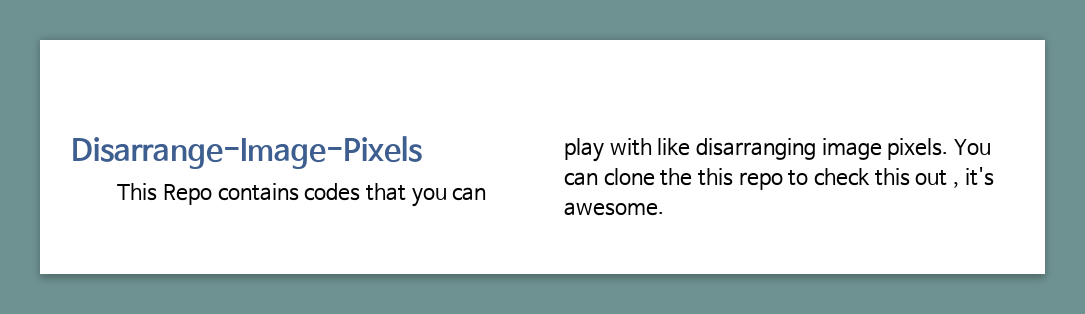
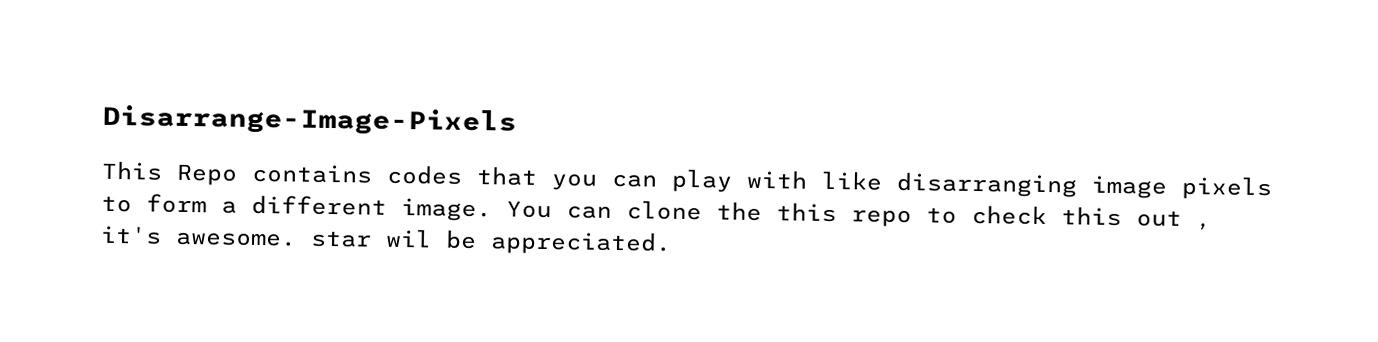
- This Repo contains codes that you can play with like disarranging image pixels.
+ This Repo contains codes that you can play with like disarranging image pixels to form a different image.
- You can clone the this repo to check this out , it's awesome.
+ You can clone the this repo to check this out , it's awesome. star wil be appreciated.

